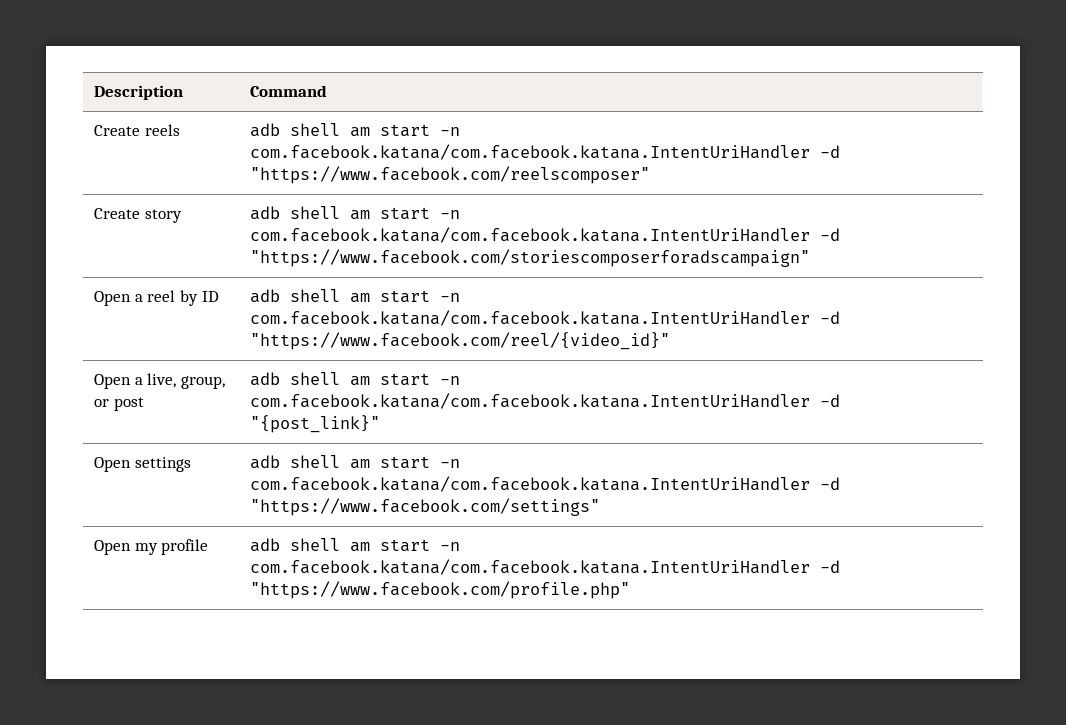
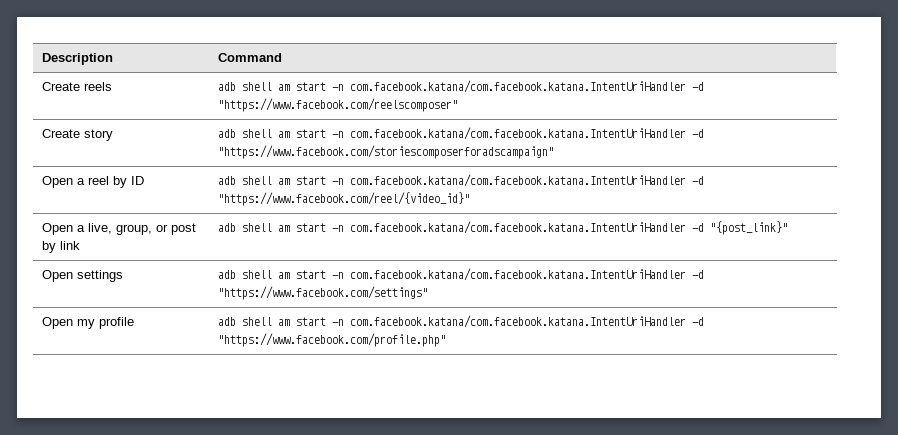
- Open a live, group, or post | adb shell am start -n com.facebook.katana/com.facebook.katana.IntentUriHandler -d "{post_link}"
+ Open a live, group, or post by link | adb shell am start -n com.facebook.katana/com.facebook.katana.IntentUriHandler -d "{post_link}"

